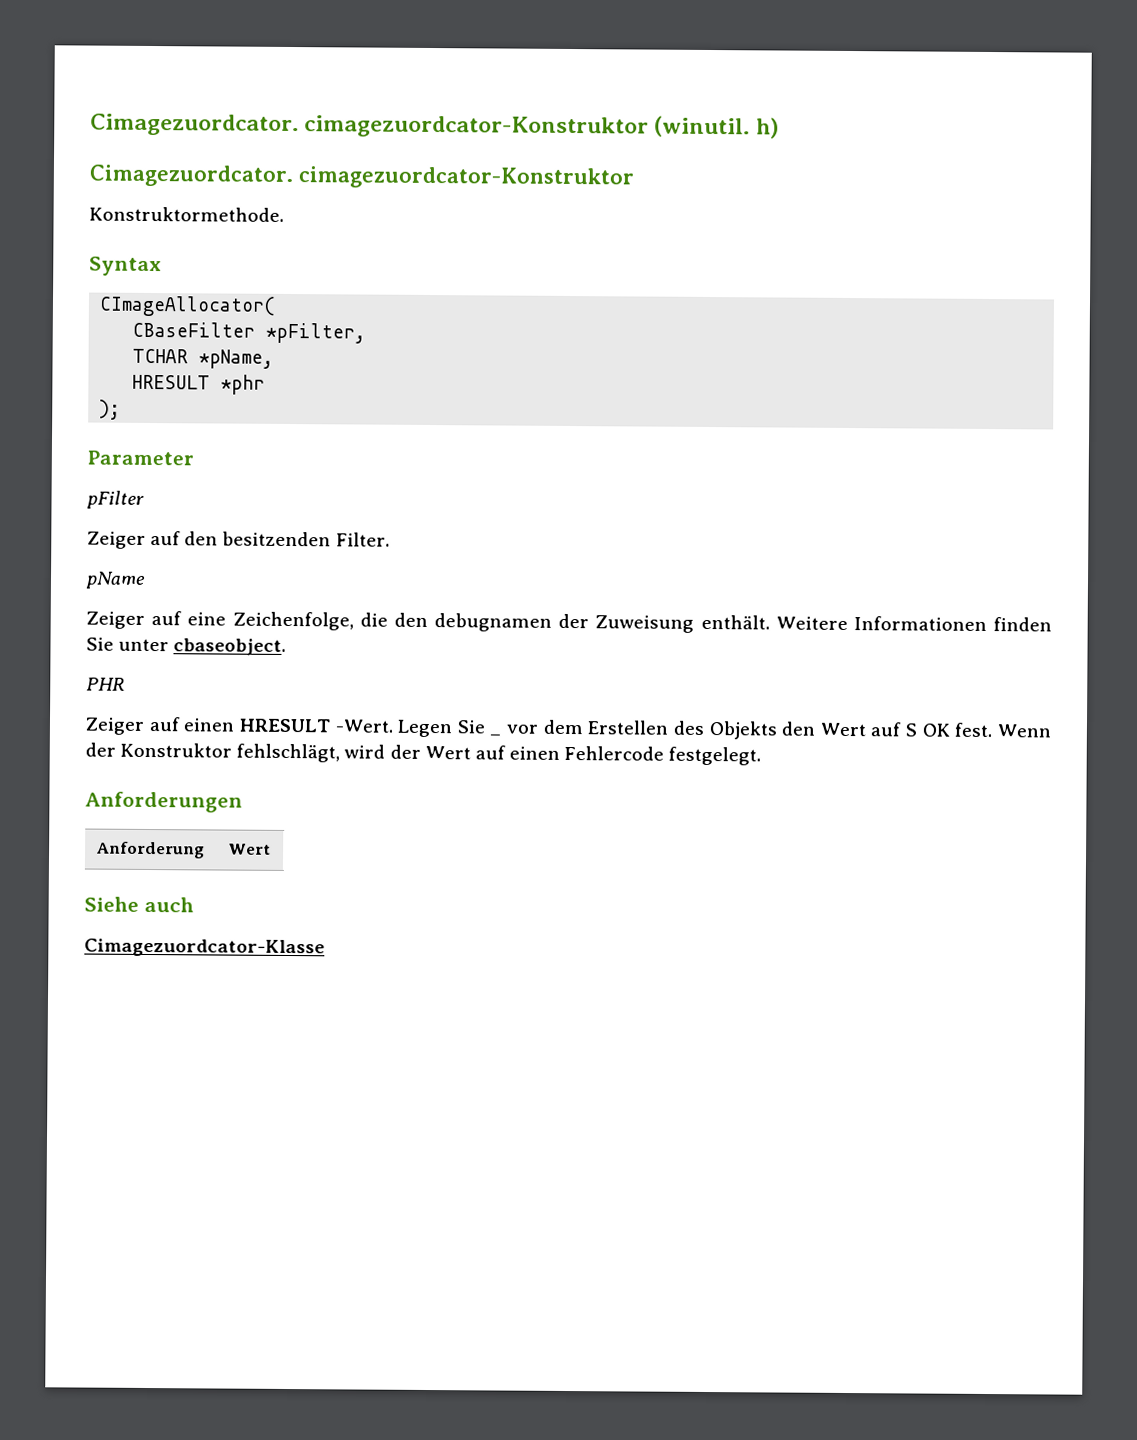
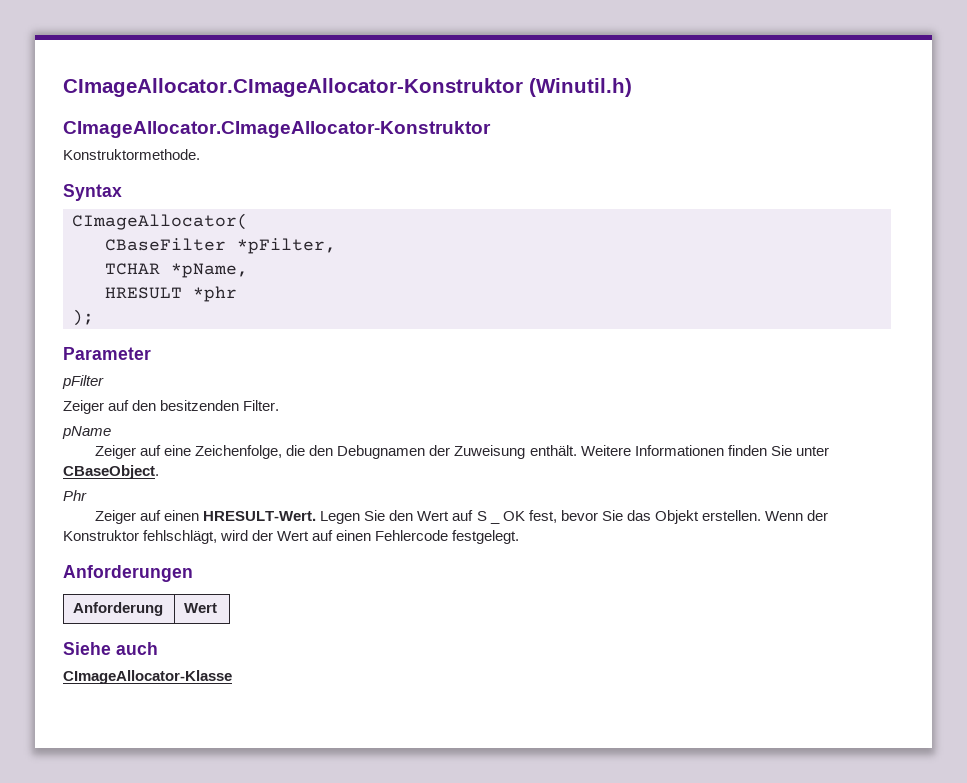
- Cimagezuordcator. cimagezuordcator-Konstruktor (winutil. h)
- Cimagezuordcator. cimagezuordcator-Konstruktor
+ CImageAllocator.CImageAllocator-Konstruktor (Winutil.h)
+ CImageAllocator.CImageAllocator-Konstruktor
- Zeiger auf eine Zeichenfolge, die den debugnamen der Zuweisung enthält.
+ Zeiger auf eine Zeichenfolge, die den Debugnamen der Zuweisung enthält.
- Weitere Informationen finden Sie unter cbaseobject.
- PHR
+ Weitere Informationen finden Sie unter CBaseObject.
+ Phr
- Zeiger auf einen HRESULT -Wert. Legen Sie _ vor dem Erstellen des Objekts den Wert auf S OK fest.
+ Zeiger auf einen HRESULT-Wert. Legen Sie den Wert auf S _ OK fest, bevor Sie das Objekt erstellen.
- Cimagezuordcator-Klasse
+ CImageAllocator-Klasse

